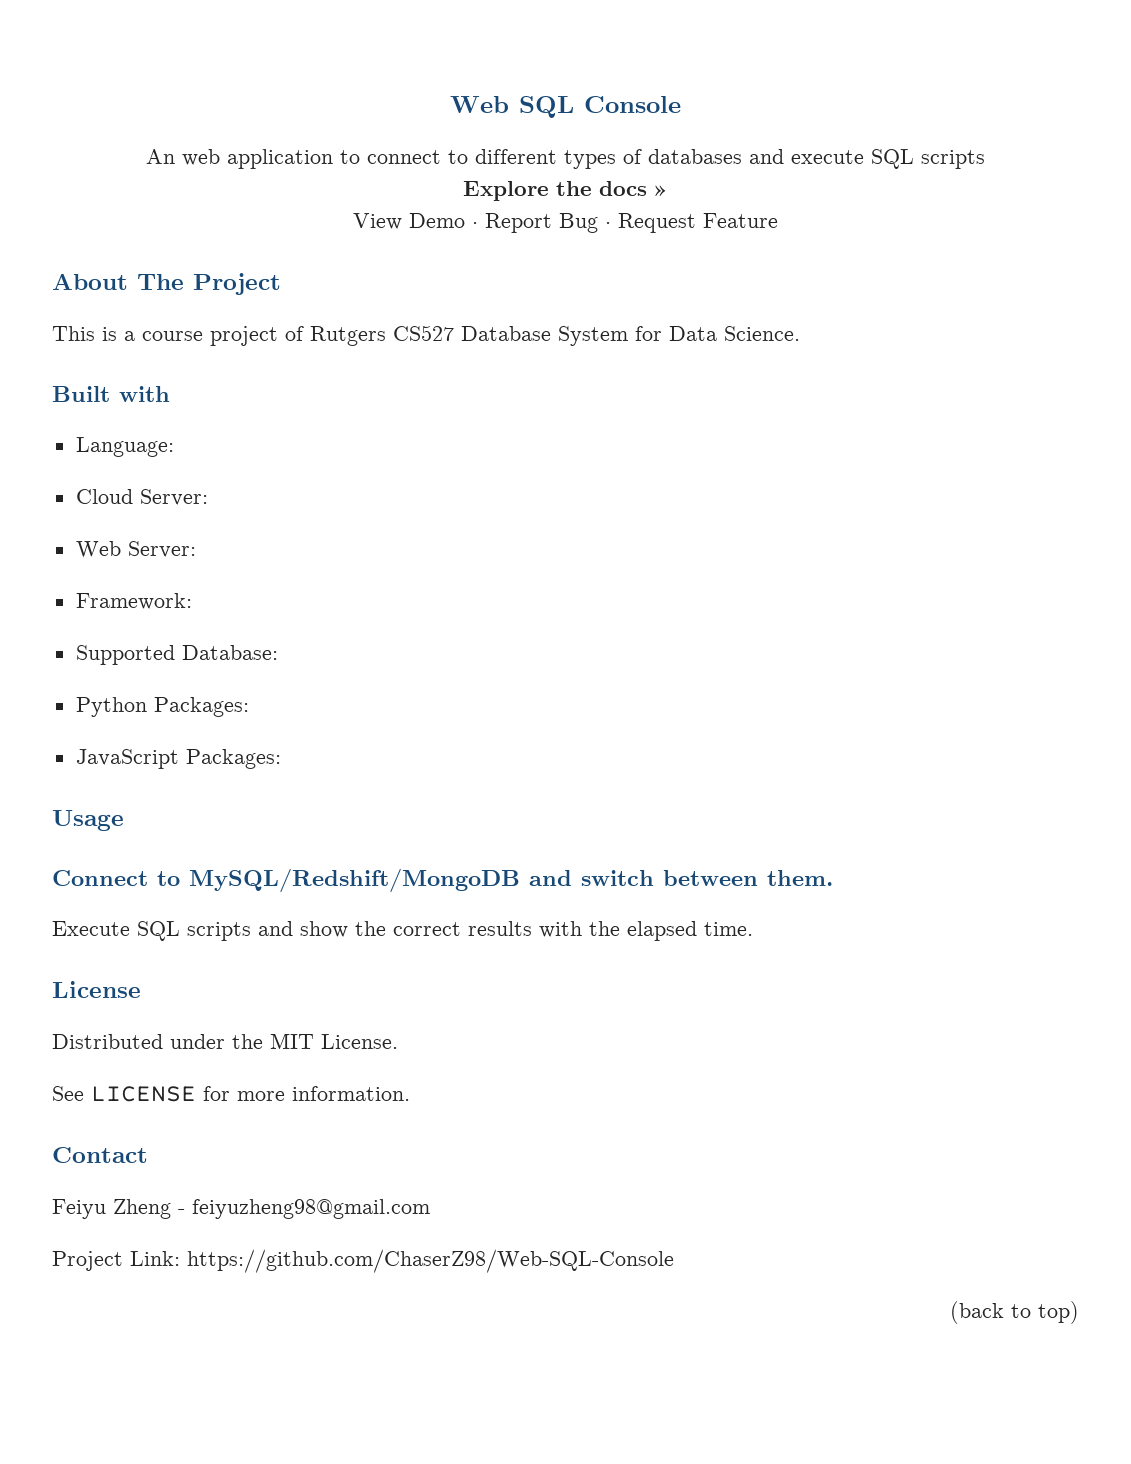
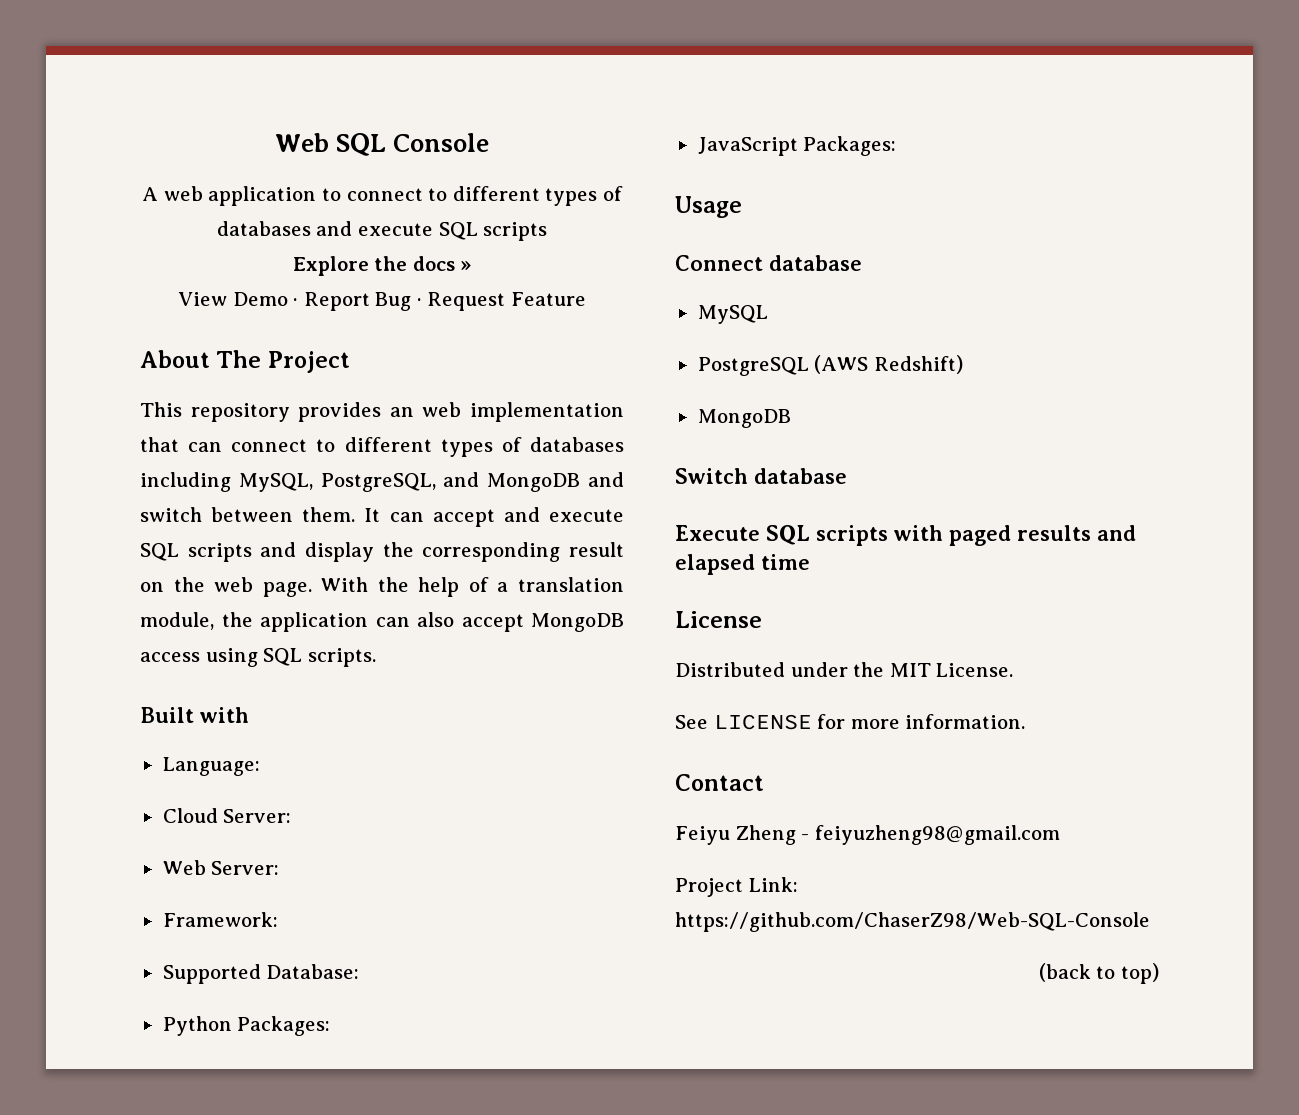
- An web application to connect to different types of databases and execute SQL scripts
+ A web application to connect to different types of databases and execute SQL scripts
- This is a course project of Rutgers CS527 Database System for Data Science.
+ This repository provides an web implementation that can connect to different types of databases including MySQL, PostgreSQL, and MongoDB and switch between them. It can accept and execute SQL scripts and display the corresponding result on the web page. With the help of a translation module, the application can also accept MongoDB access using SQL scripts.
- Connect to MySQL/Redshift/MongoDB and switch between them.
- Execute SQL scripts and show the correct results with the elapsed time.
+ Connect database
+ MySQL
+ PostgreSQL (AWS Redshift)
+ MongoDB
+ Switch database
+ Execute SQL scripts with paged results and elapsed time

